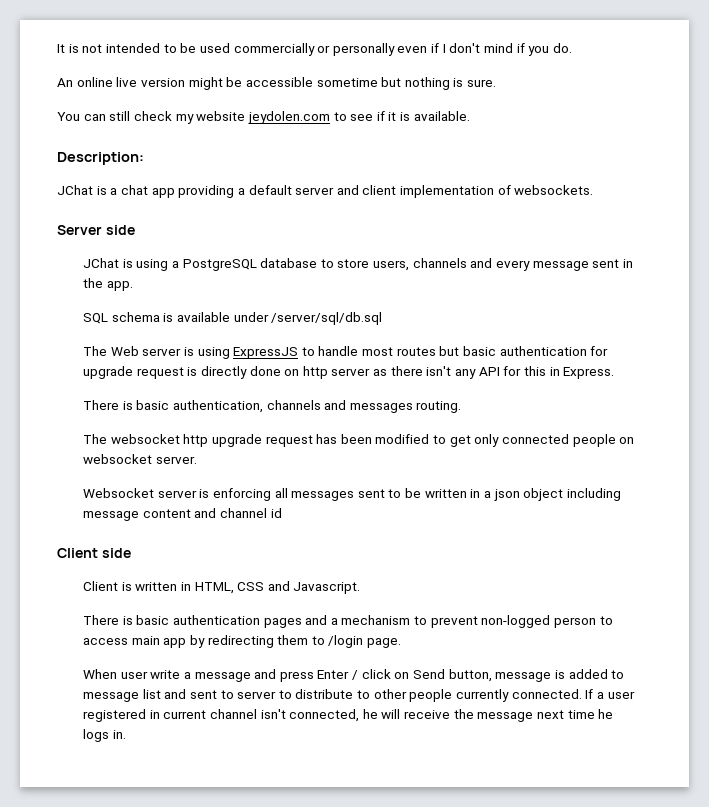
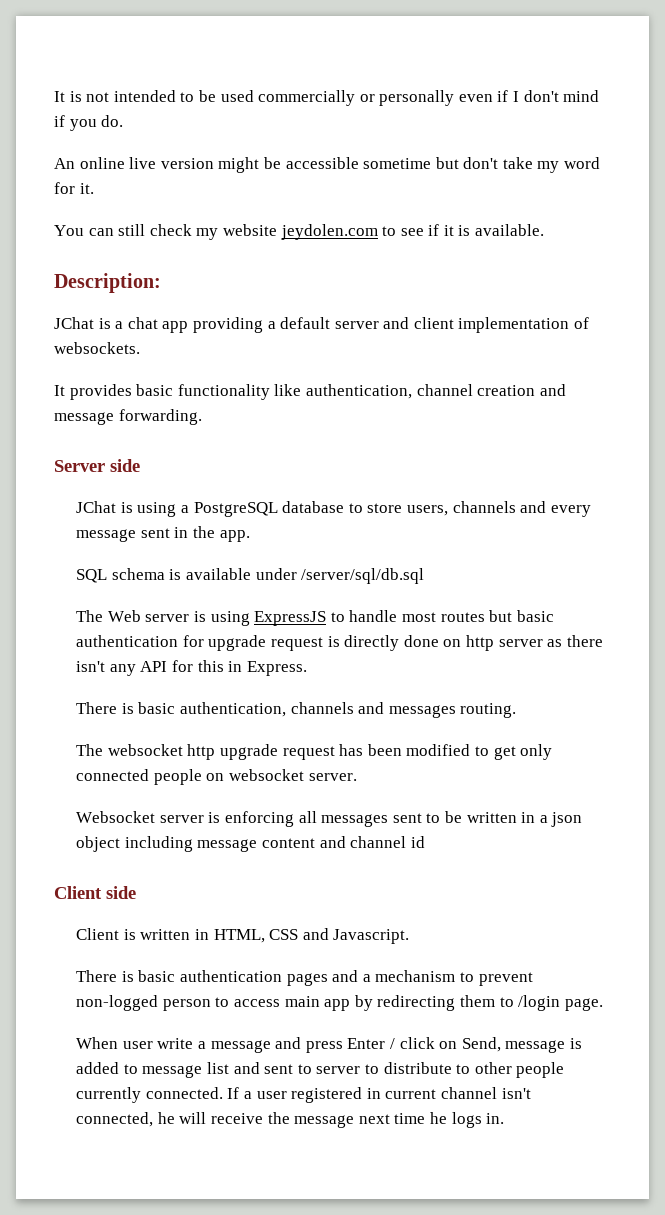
- An online live version might be accessible sometime but nothing is sure.
+ An online live version might be accessible sometime but don't take my word for it.
+ It provides basic functionality like authentication, channel creation and message forwarding.
- When user write a message and press Enter / click on Send button, message is added to message list and sent to server to distribute to other people currently connected.
+ When user write a message and press Enter / click on Send, message is added to message list and sent to server to distribute to other people currently connected.

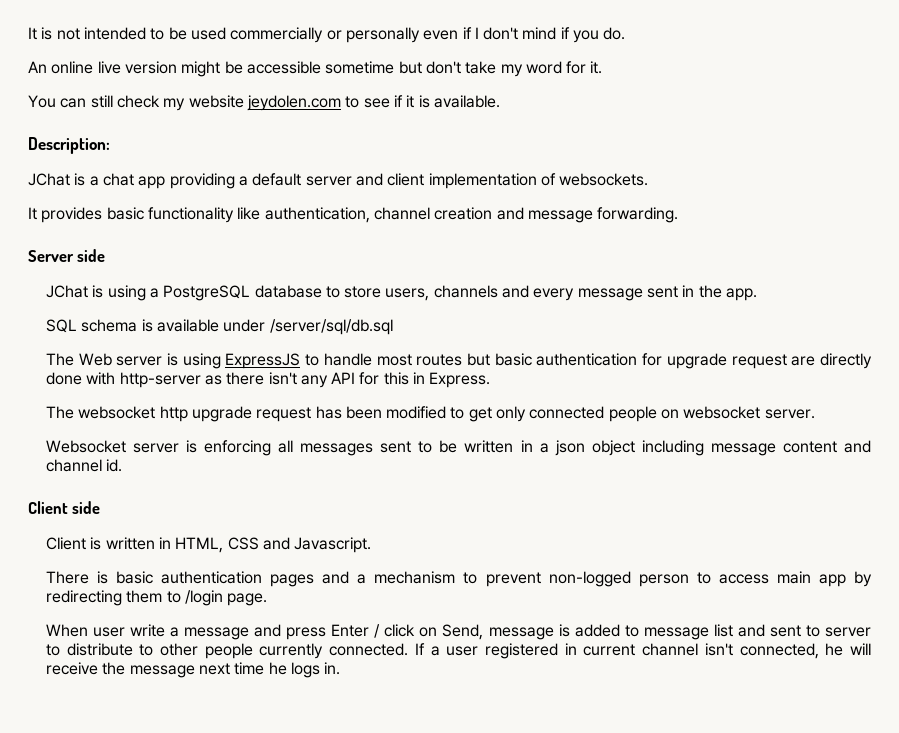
- The Web server is using ExpressJS to handle most routes but basic authentication for upgrade request is directly done on http server as there isn't any API for this in Express.
+ The Web server is using ExpressJS to handle most routes but basic authentication for upgrade request are directly done with http-server as there isn't any API for this in Express.
- There is basic authentication, channels and messages routing.
- Websocket server is enforcing all messages sent to be written in a json object including message content and channel id
+ Websocket server is enforcing all messages sent to be written in a json object including message content and channel id.

